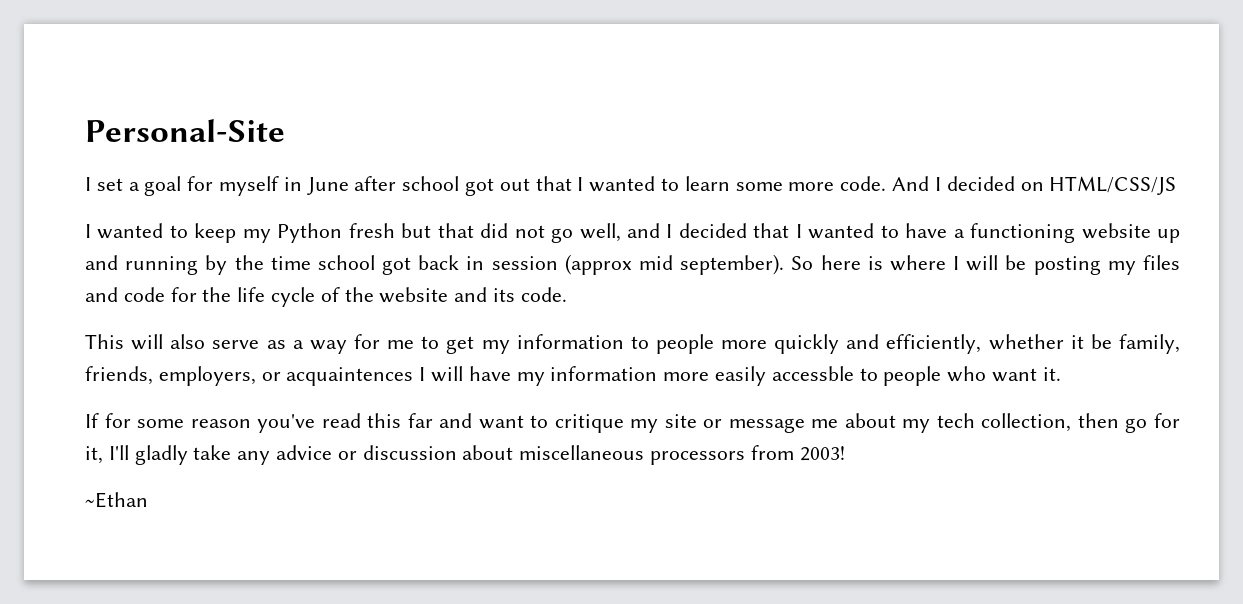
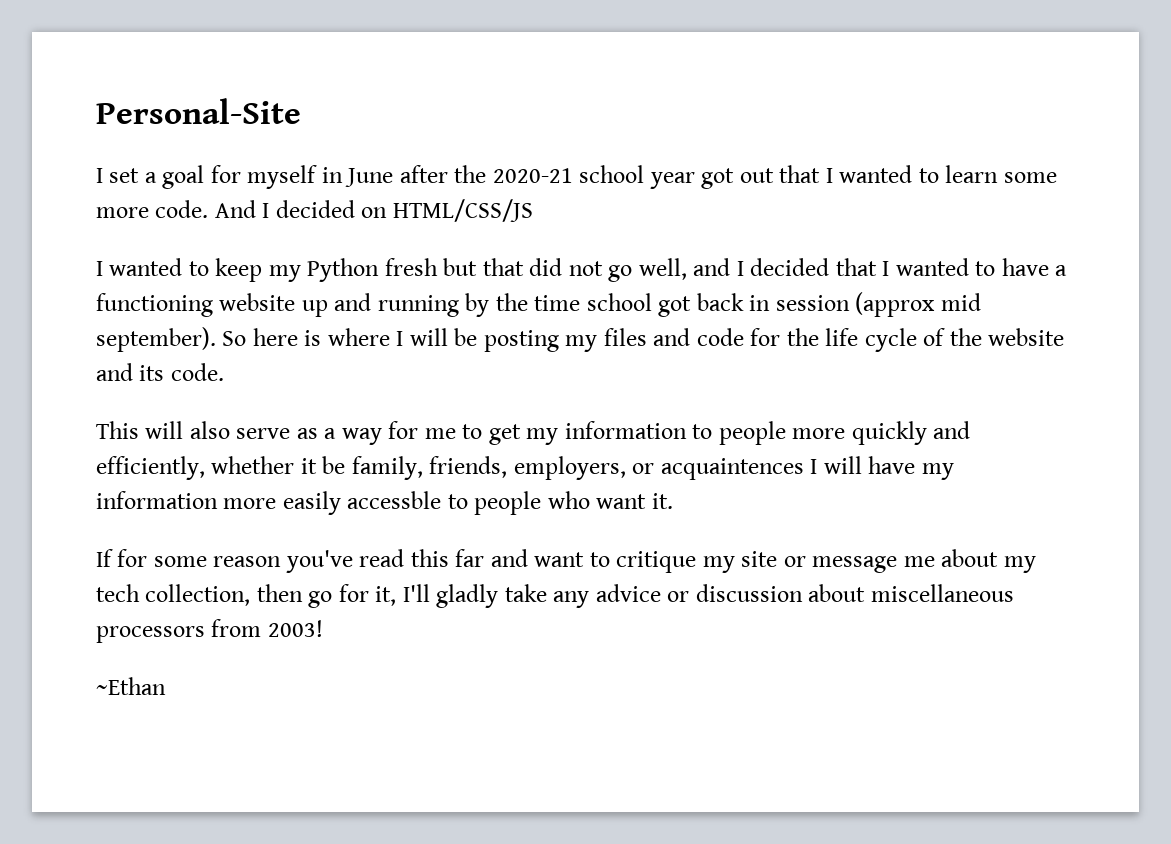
- I set a goal for myself in June after school got out that I wanted to learn some more code.
+ I set a goal for myself in June after the 2020-21 school year got out that I wanted to learn some more code.

